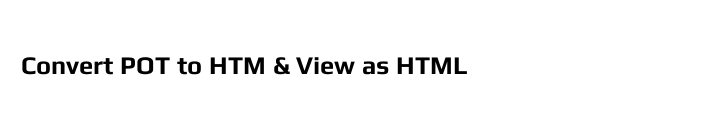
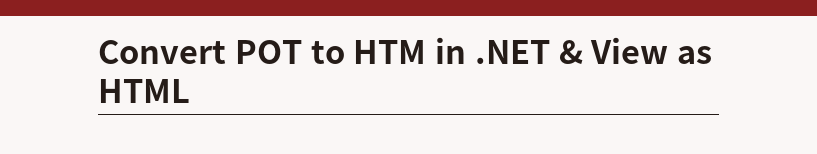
- Convert POT to HTM & View as HTML
+ Convert POT to HTM in .NET & View as HTML

